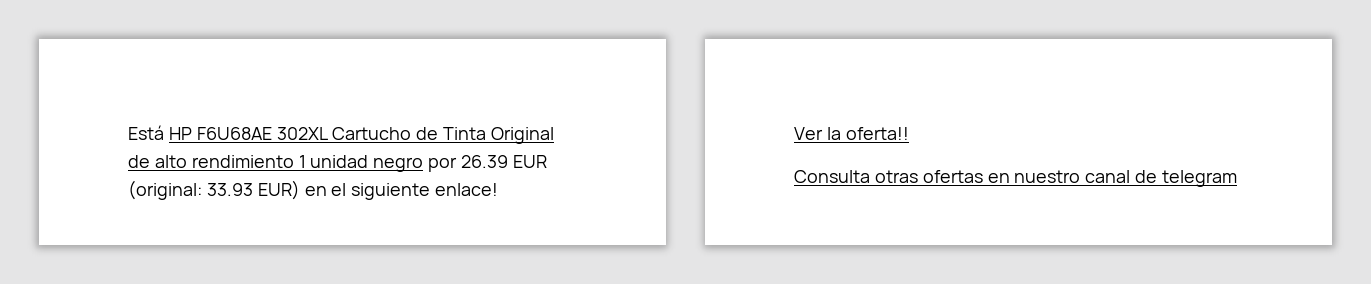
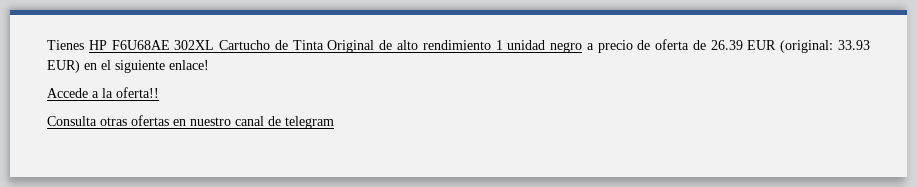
- Está HP F6U68AE 302XL Cartucho de Tinta Original de alto rendimiento 1 unidad negro por 26.39 EUR (original: 33.93 EUR) en el siguiente enlace!
+ Tienes HP F6U68AE 302XL Cartucho de Tinta Original de alto rendimiento 1 unidad negro a precio de oferta de 26.39 EUR (original: 33.93 EUR) en el siguiente enlace!
- Ver la oferta!!
+ Accede a la oferta!!

